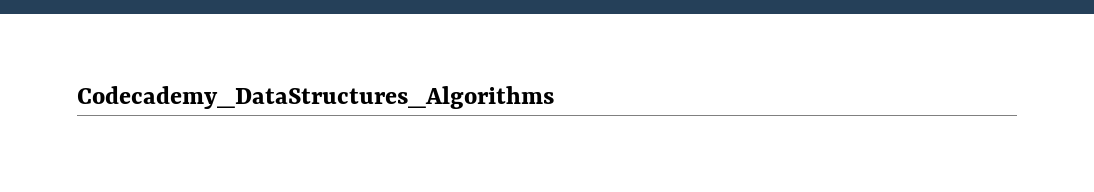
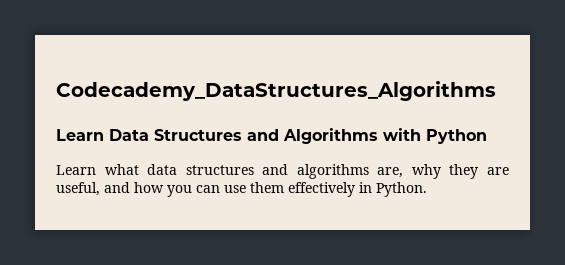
+ Learn Data Structures and Algorithms with Python
+ Learn what data structures and algorithms are, why they are useful, and how you can use them effectively in Python.

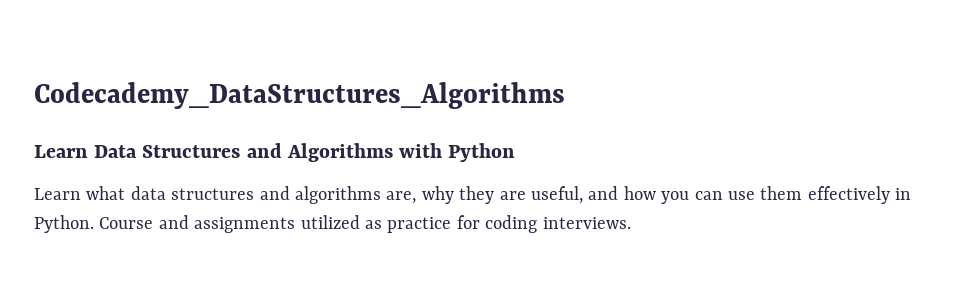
+ Course and assignments utilized as practice for coding interviews.

